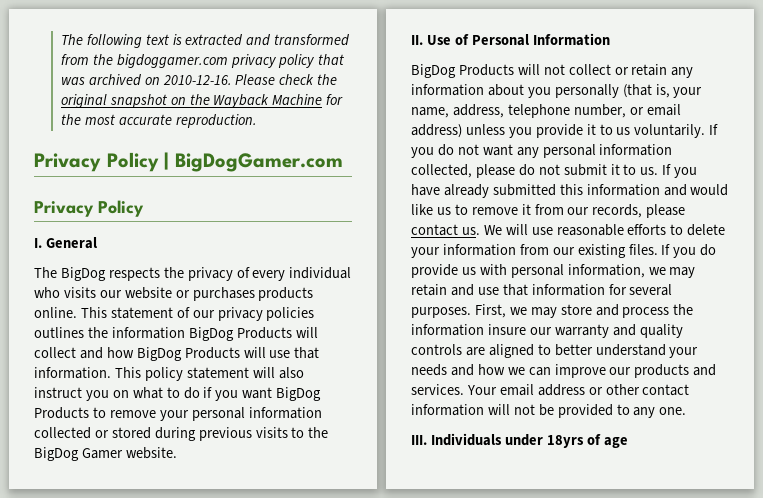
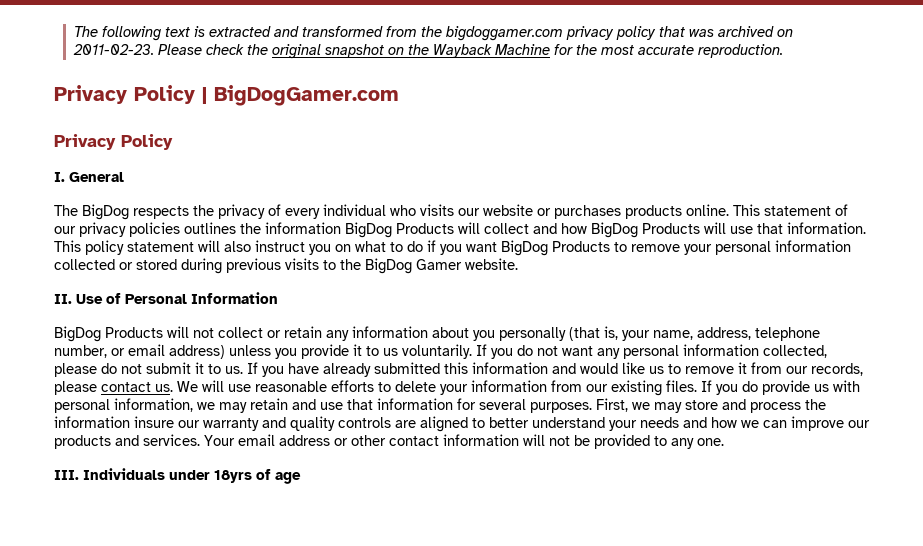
- The following text is extracted and transformed from the bigdoggamer.com privacy policy that was archived on 2010-12-16.
+ The following text is extracted and transformed from the bigdoggamer.com privacy policy that was archived on 2011-02-23.

